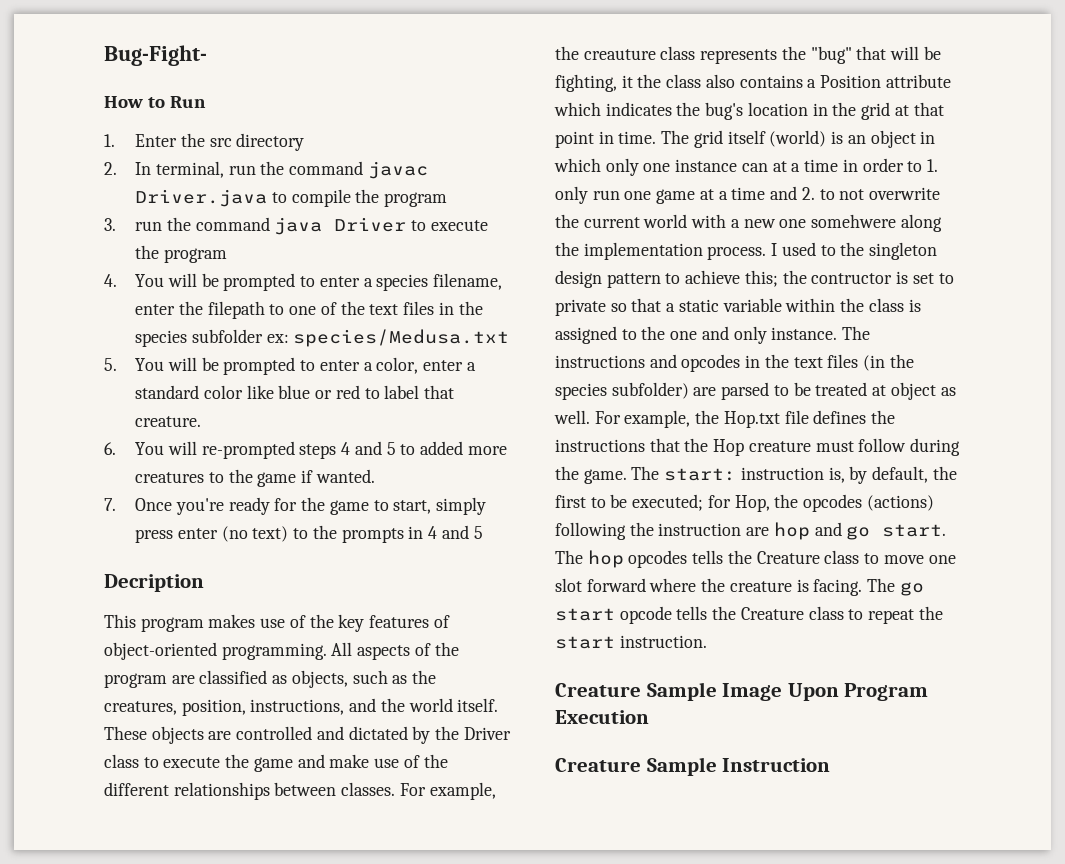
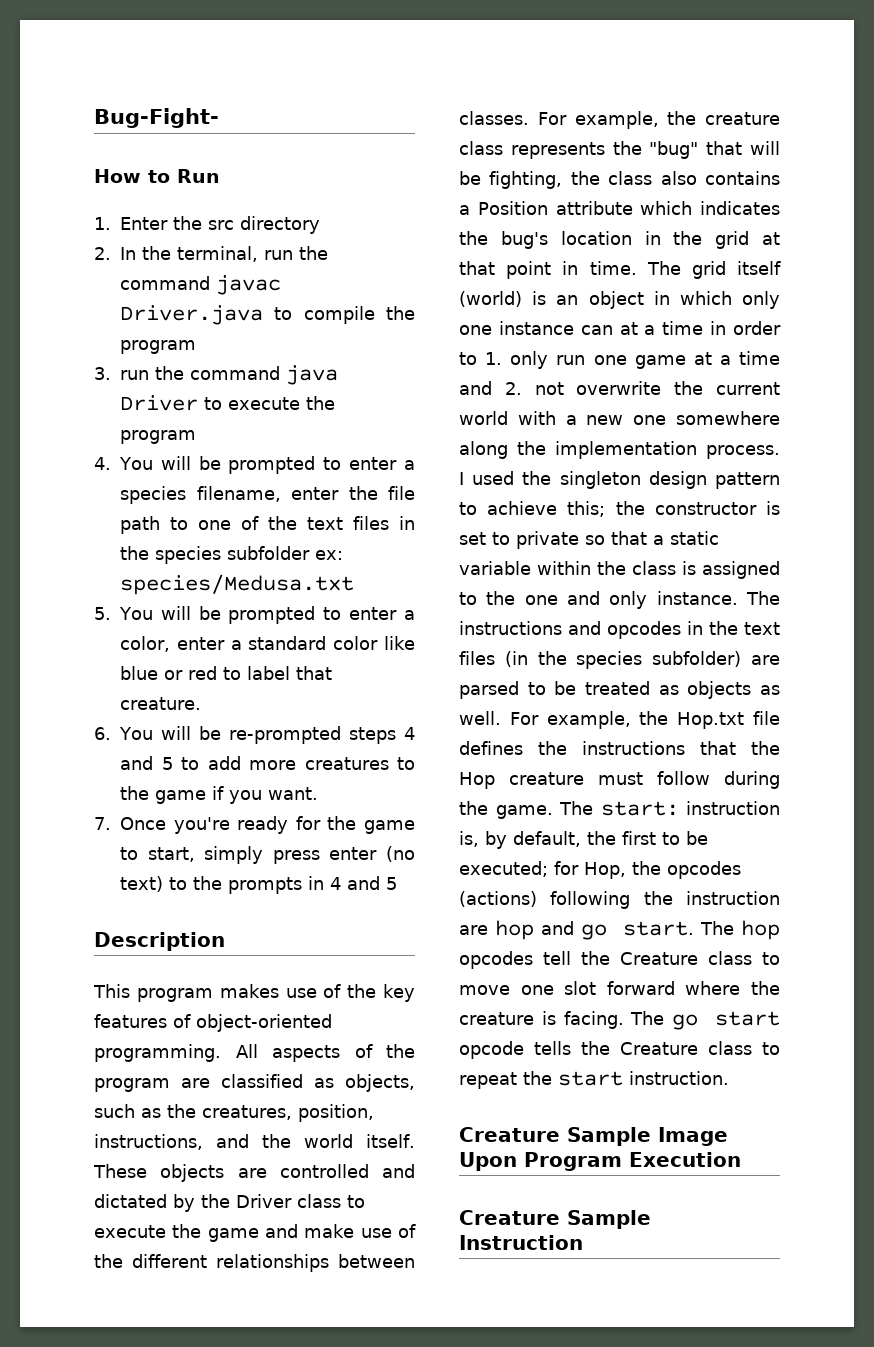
- 2. In terminal, run the command javac Driver.java to compile the program
+ 2. In the terminal, run the command javac Driver.java to compile the program
- 4. You will be prompted to enter a species filename, enter the filepath to one of the text files in the species subfolder ex: species/Medusa.txt
+ 4. You will be prompted to enter a species filename, enter the file path to one of the text files in the species subfolder ex: species/Medusa.txt
- 6. You will re-prompted steps 4 and 5 to added more creatures to the game if wanted.
+ 6. You will be re-prompted steps 4 and 5 to add more creatures to the game if you want.
- Decription
+ Description
- For example, the creauture class represents the "bug" that will be fighting, it the class also contains a Position attribute which indicates the bug's location in the grid at that point in time.
+ For example, the creature class represents the "bug" that will be fighting, the class also contains a Position attribute which indicates the bug's location in the grid at that point in time.
- The grid itself (world) is an object in which only one instance can at a time in order to 1. only run one game at a time and 2. to not overwrite the current world with a new one somehwere along the implementation process.
+ The grid itself (world) is an object in which only one instance can at a time in order to 1. only run one game at a time and 2. not overwrite the current world with a new one somewhere along the implementation process.
- I used to the singleton design pattern to achieve this; the contructor is set to private so that a static variable within the class is assigned to the one and only instance.
+ I used the singleton design pattern to achieve this; the constructor is set to private so that a static variable within the class is assigned to the one and only instance.
- The instructions and opcodes in the text files (in the species subfolder) are parsed to be treated at object as well.
+ The instructions and opcodes in the text files (in the species subfolder) are parsed to be treated as objects as well.
- The hop opcodes tells the Creature class to move one slot forward where the creature is facing.
+ The hop opcodes tell the Creature class to move one slot forward where the creature is facing.

